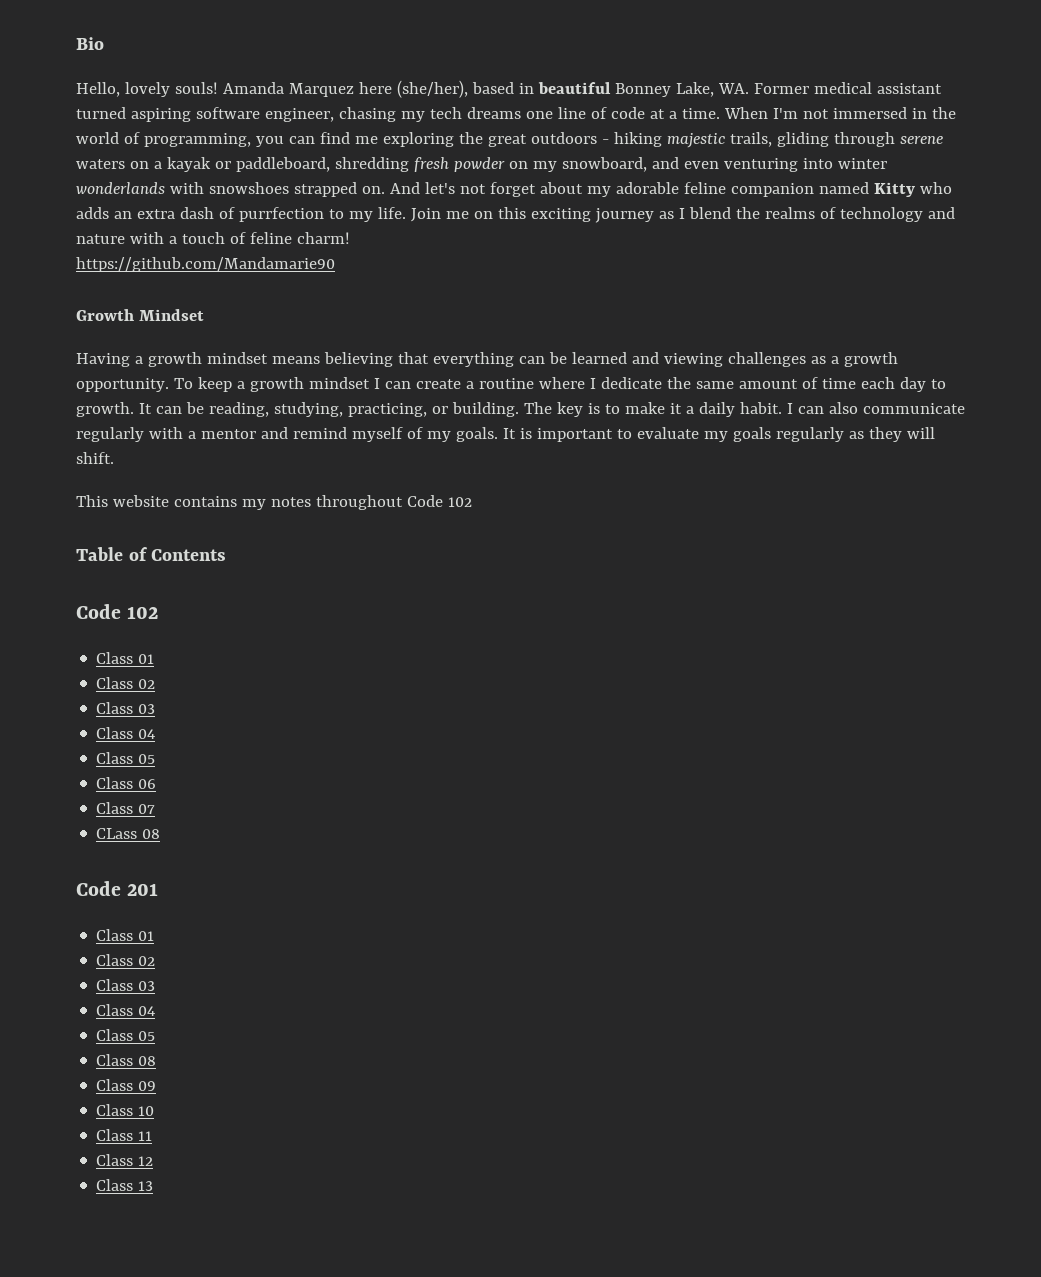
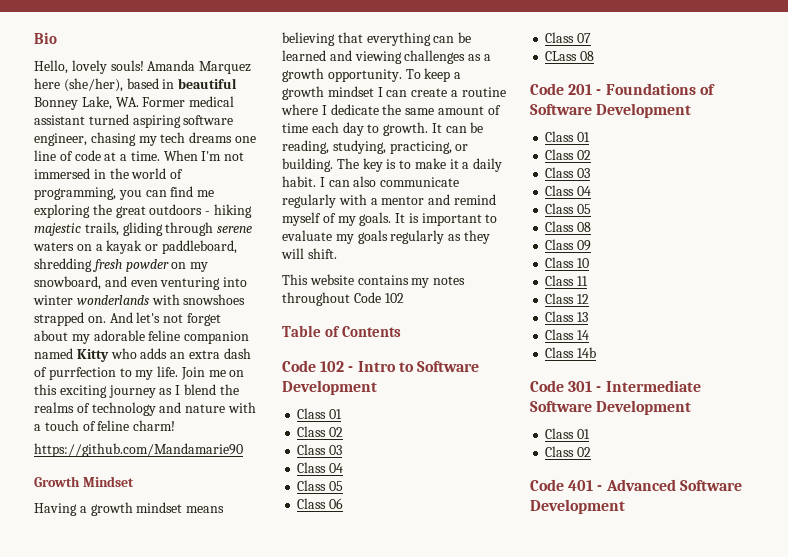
  Table of Contents
- Code 102
+ Code 102 - Intro to Software Development
- Code 201
+ Code 201 - Foundations of Software Development
+ Class 14
+ Class 14b
+ Code 301 - Intermediate Software Development
+ Class 01
+ Class 02
+ Code 401 - Advanced Software Development

